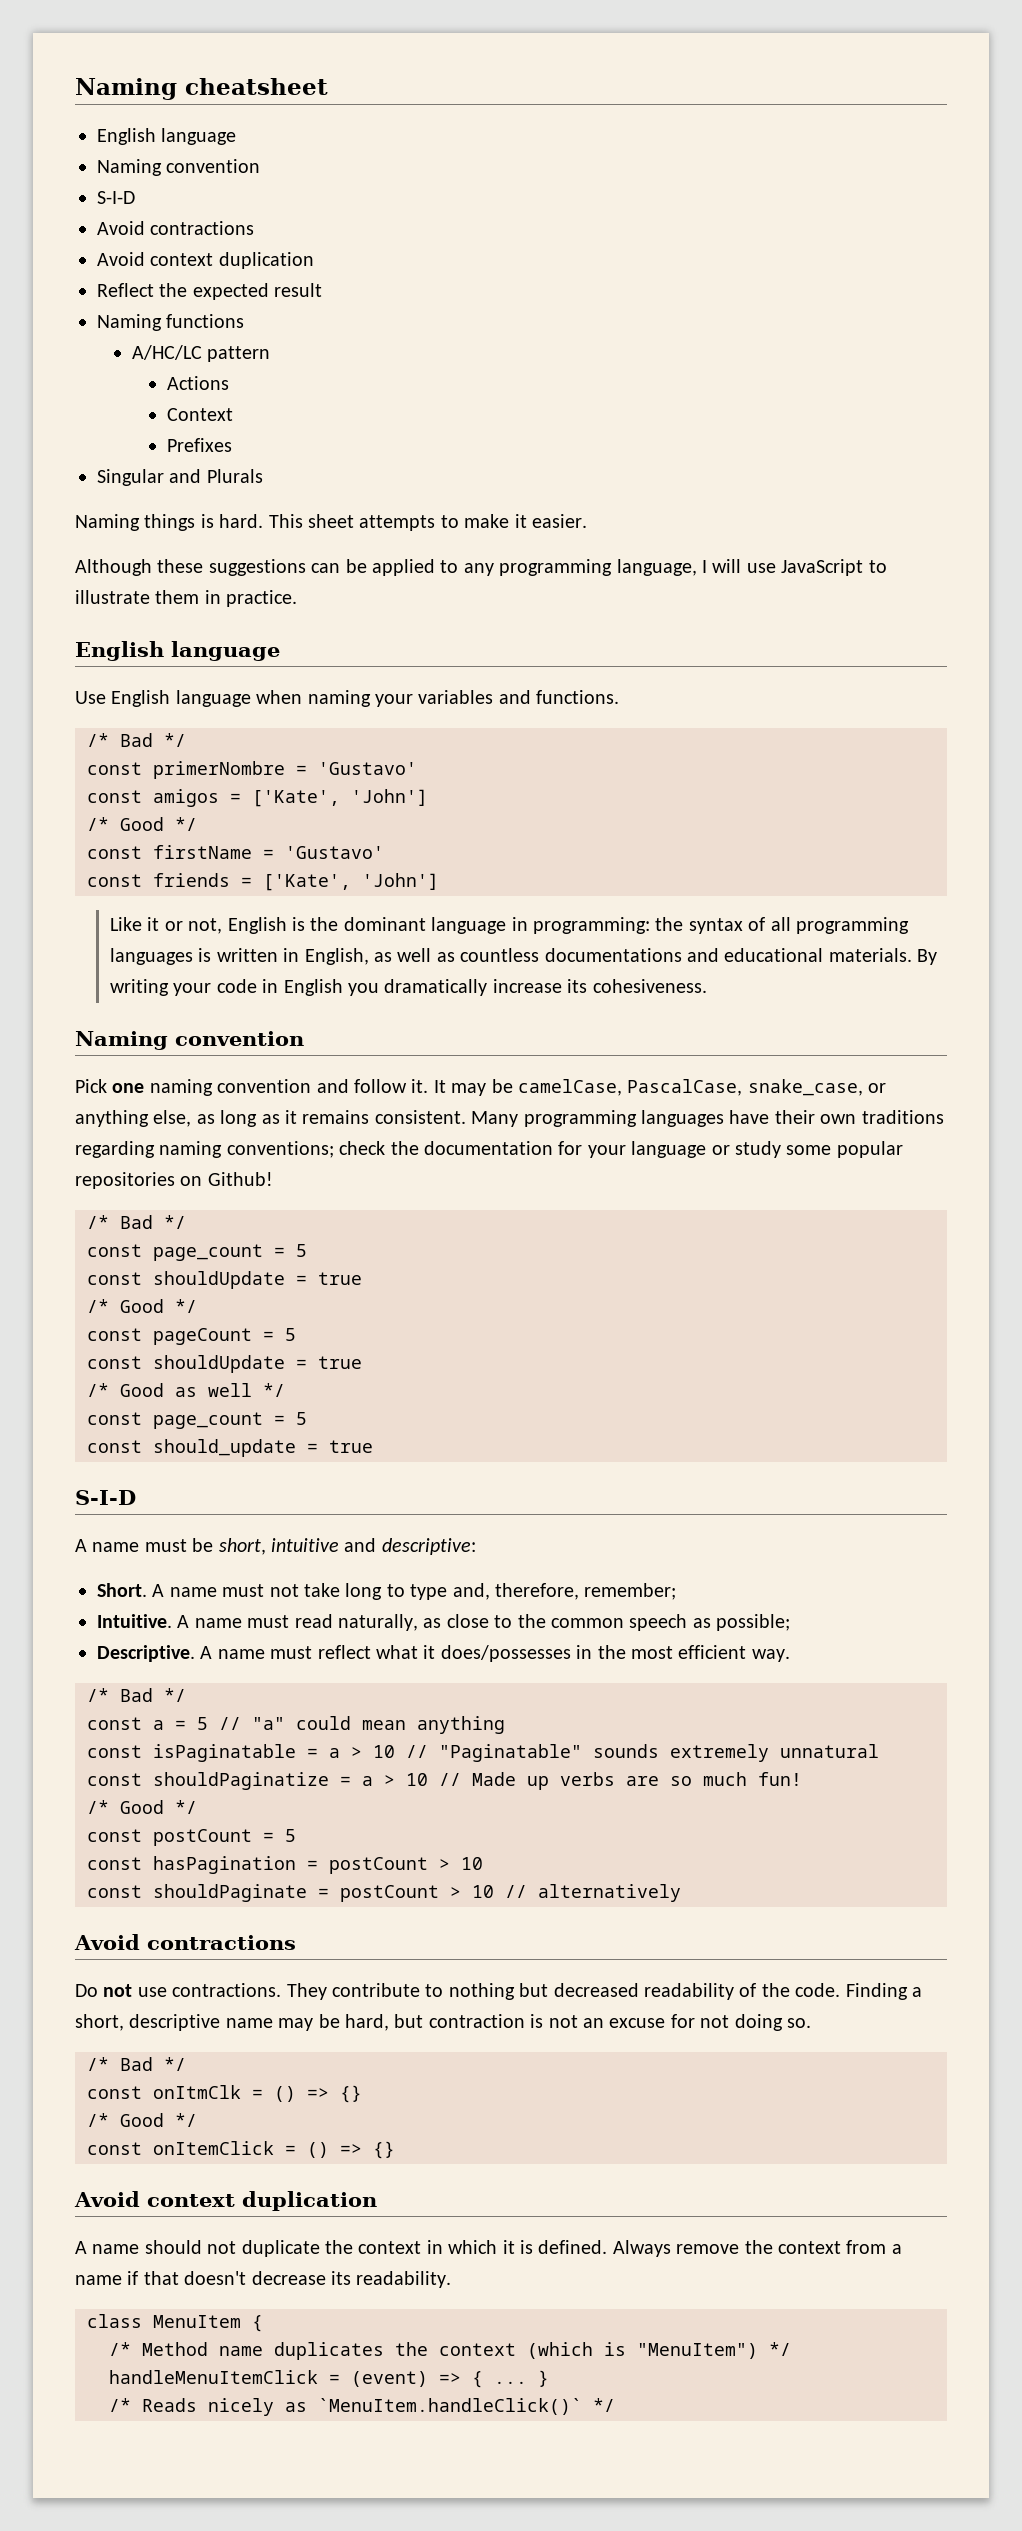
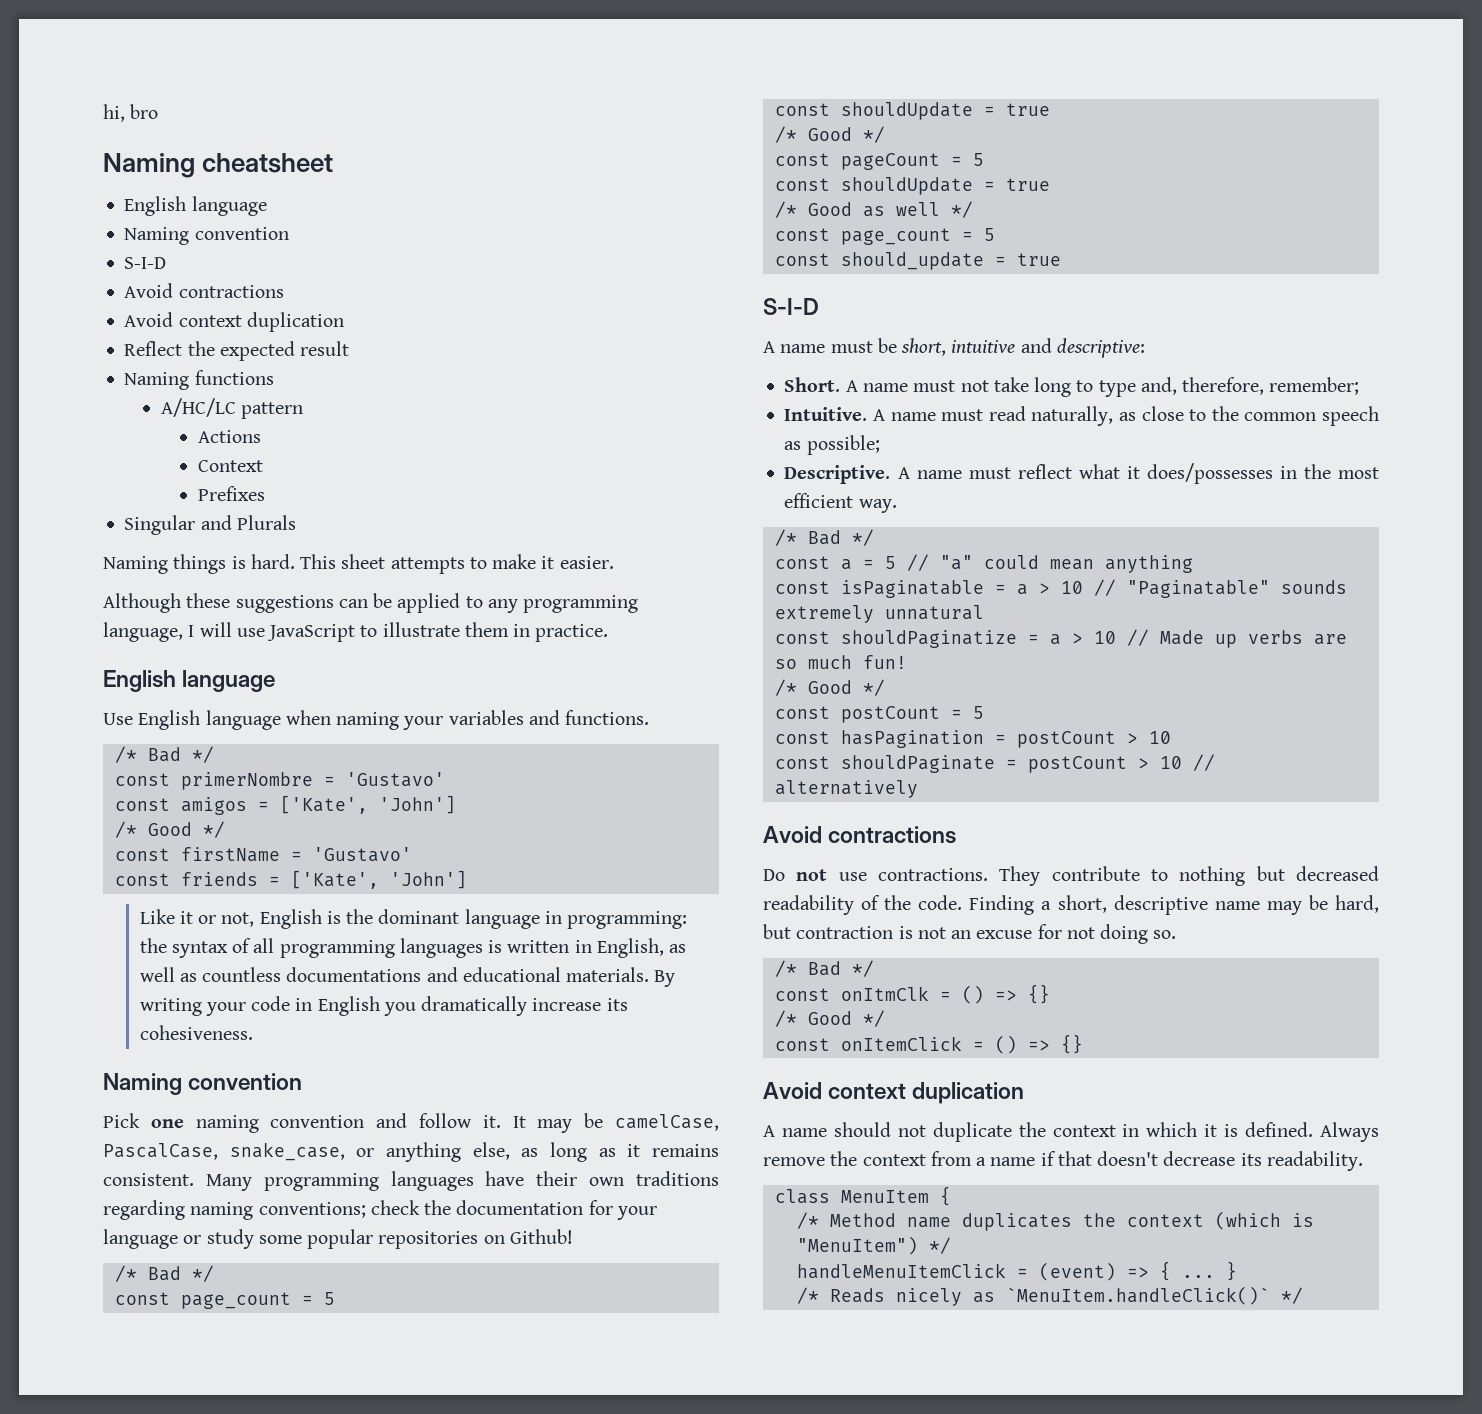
+ hi, bro

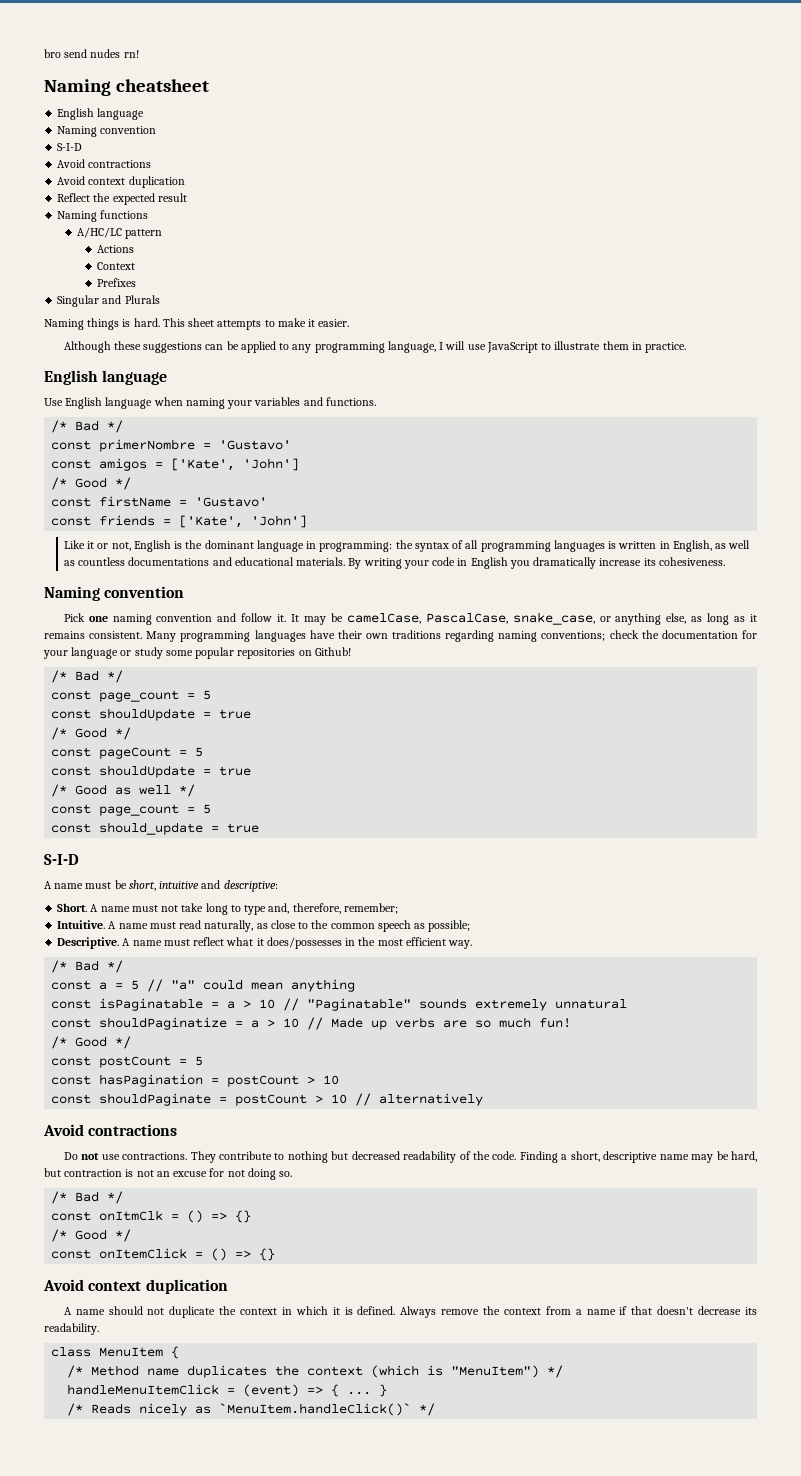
- hi, bro
+ bro send nudes rn!

